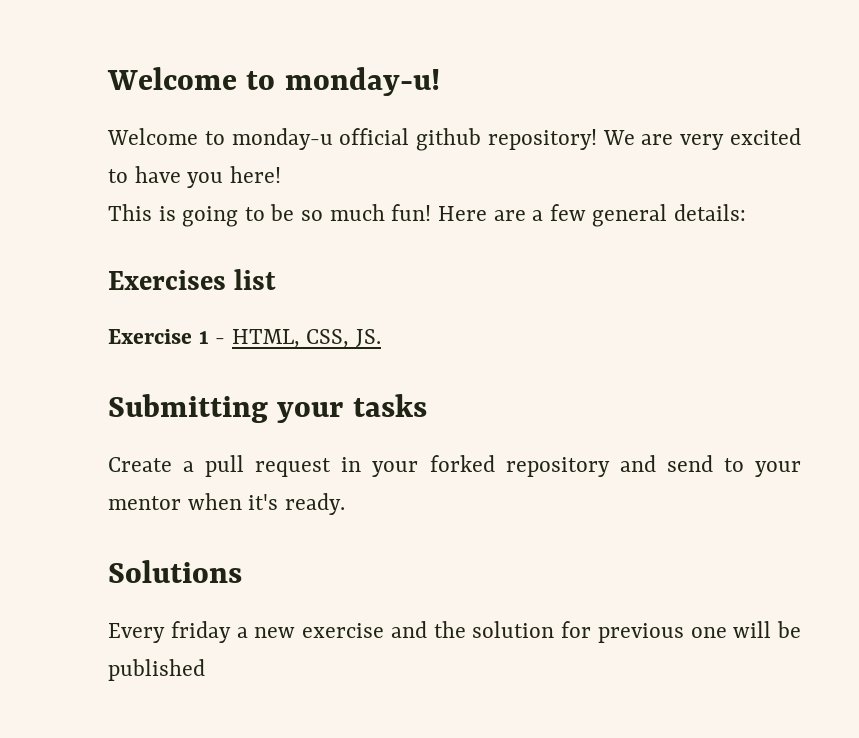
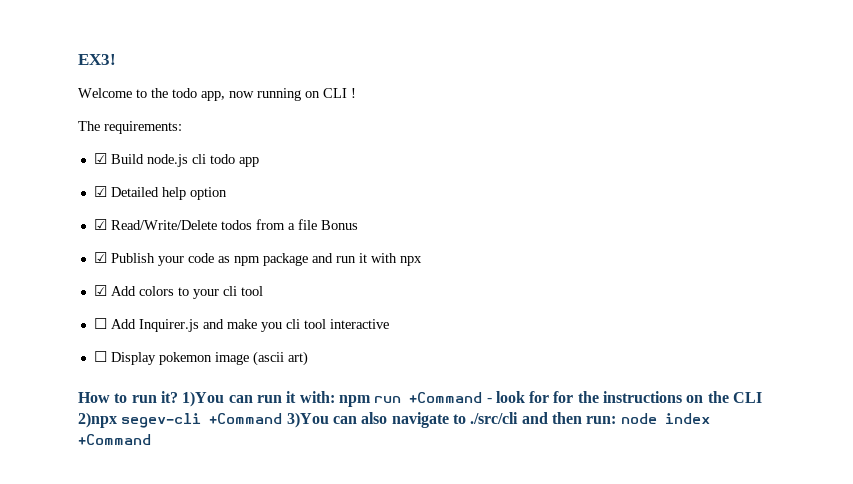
- Welcome to monday-u!
- Welcome to monday-u official github repository! We are very excited to have you here!
- This is going to be so much fun! Here are a few general details:
- Exercises list
- Exercise 1 - HTML, CSS, JS.
- Submitting your tasks
- Create a pull request in your forked repository and send to your mentor when it's ready.
- Solutions
- Every friday a new exercise and the solution for previous one will be published
+ EX3!
+ Welcome to the todo app, now running on CLI !
+ The requirements:
+ ☑ Build node.js cli todo app
+ ☑ Detailed help option
+ ☑ Read/Write/Delete todos from a file Bonus
+ ☑ Publish your code as npm package and run it with npx
+ ☑ Add colors to your cli tool
+ ☐ Add Inquirer.js and make you cli tool interactive
+ ☐ Display pokemon image (ascii art)
+ How to run it? 1)You can run it with: npm run +Command - look for for the instructions on the CLI 2)npx segev-cli +Command 3)You can also navigate to ./src/cli and then run: node index +Command

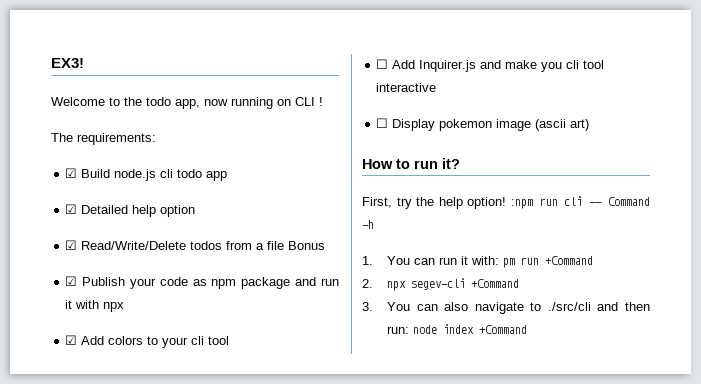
- How to run it? 1)You can run it with: npm run +Command - look for for the instructions on the CLI 2)npx segev-cli +Command 3)You can also navigate to ./src/cli and then run: node index +Command
+ How to run it?
+ First, try the help option! :npm run cli -- Command -h
+ 1. You can run it with: pm run +Command
+ 2. npx segev-cli +Command
+ 3. You can also navigate to ./src/cli and then run: node index +Command

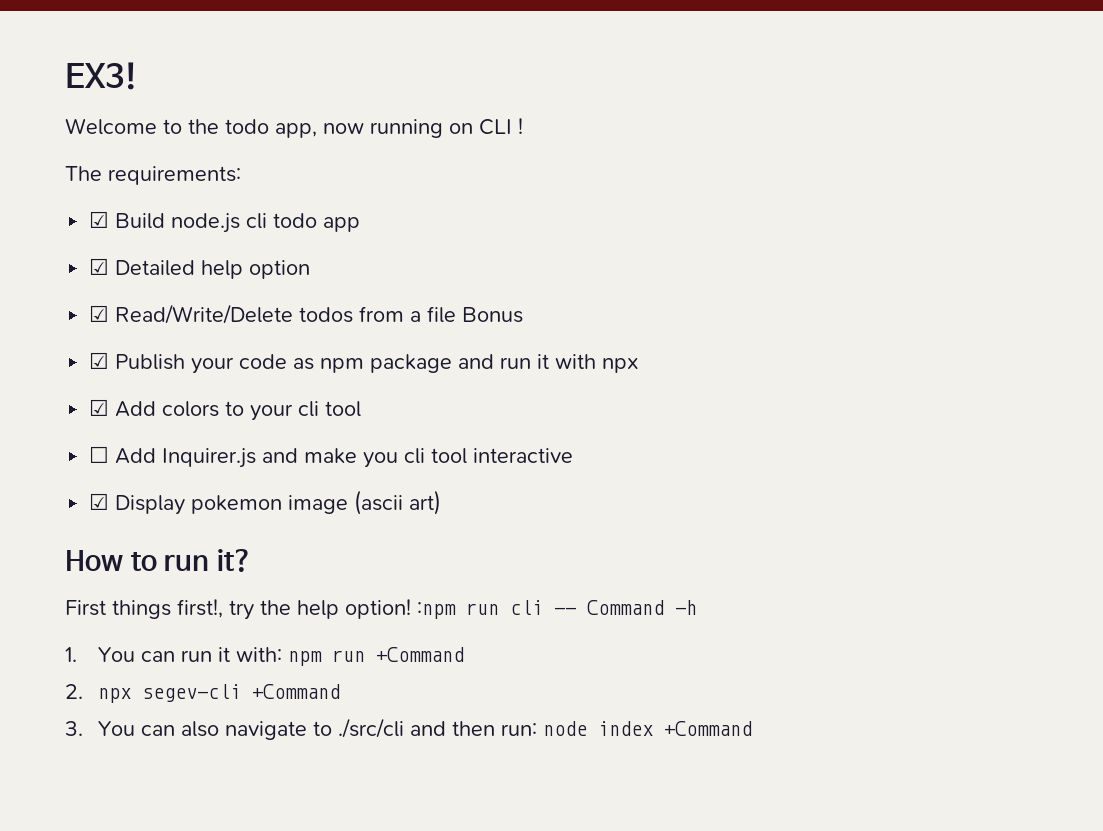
- ☐ Display pokemon image (ascii art)
+ ☑ Display pokemon image (ascii art)
- First, try the help option! :npm run cli -- Command -h
+ First things first!, try the help option! :npm run cli -- Command -h
- 1. You can run it with: pm run +Command
+ 1. You can run it with: npm run +Command

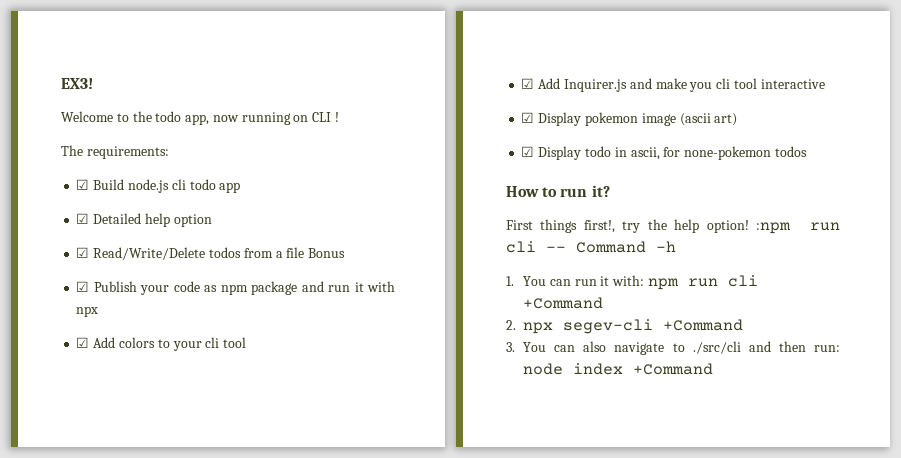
- ☐ Add Inquirer.js and make you cli tool interactive
+ ☑ Add Inquirer.js and make you cli tool interactive
+ ☑ Display todo in ascii, for none-pokemon todos
- 1. You can run it with: npm run +Command
+ 1. You can run it with: npm run cli +Command

